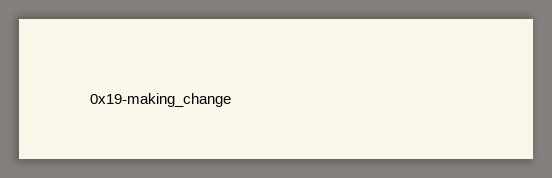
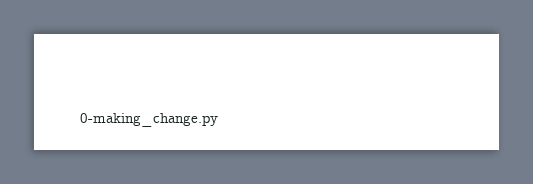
- 0x19-making_change
+ 0-making_change.py

